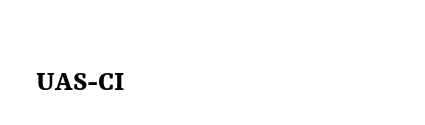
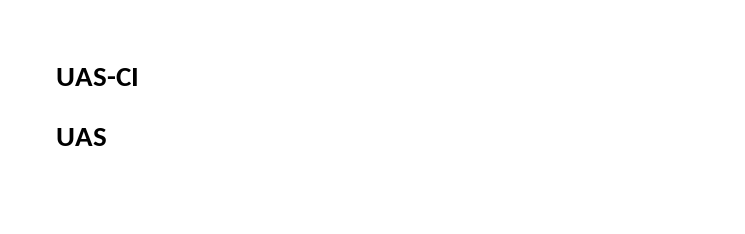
+ UAS

